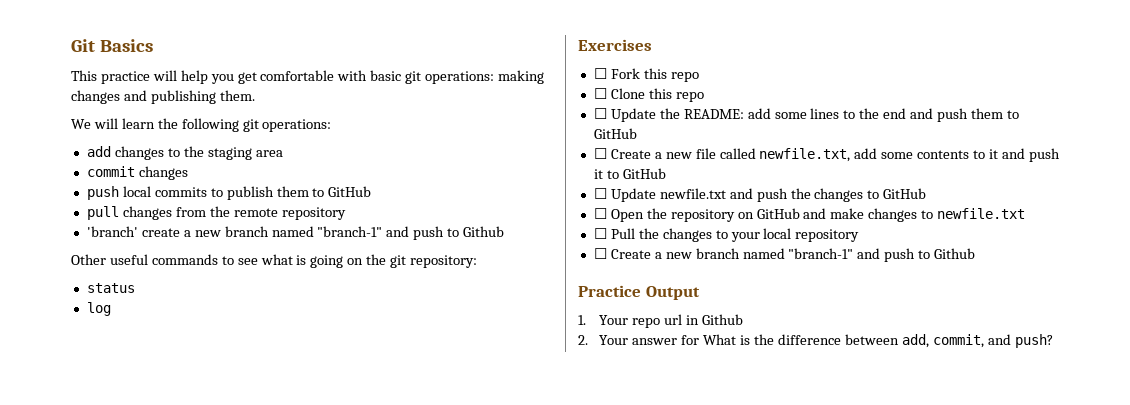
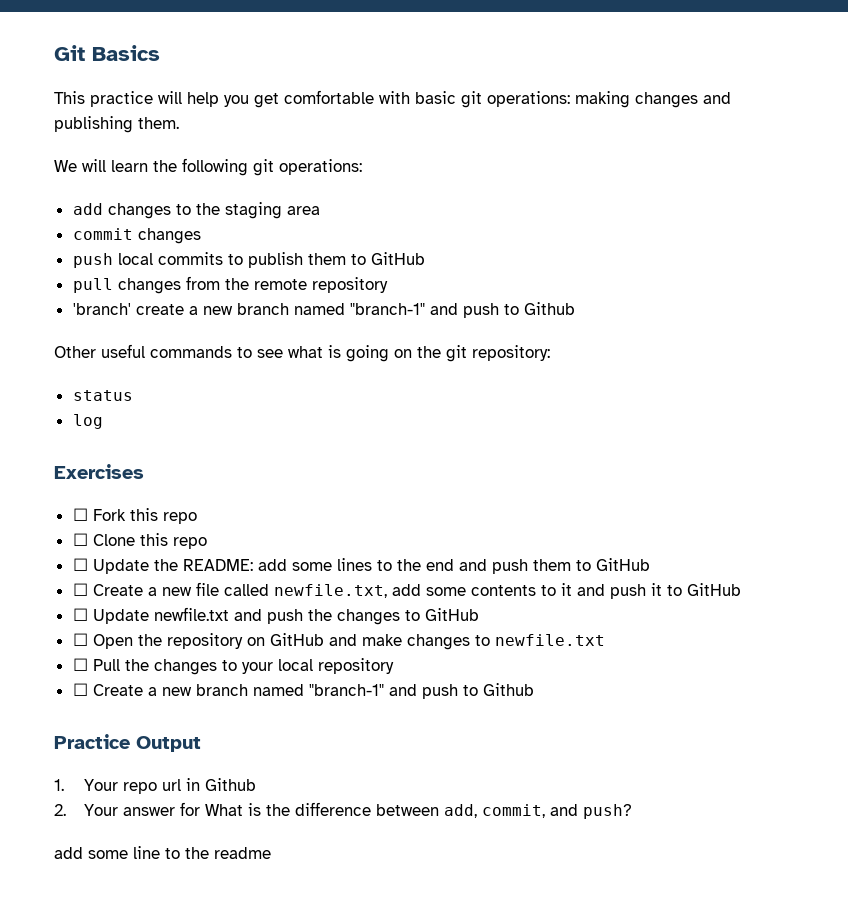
+ add some line to the readme

